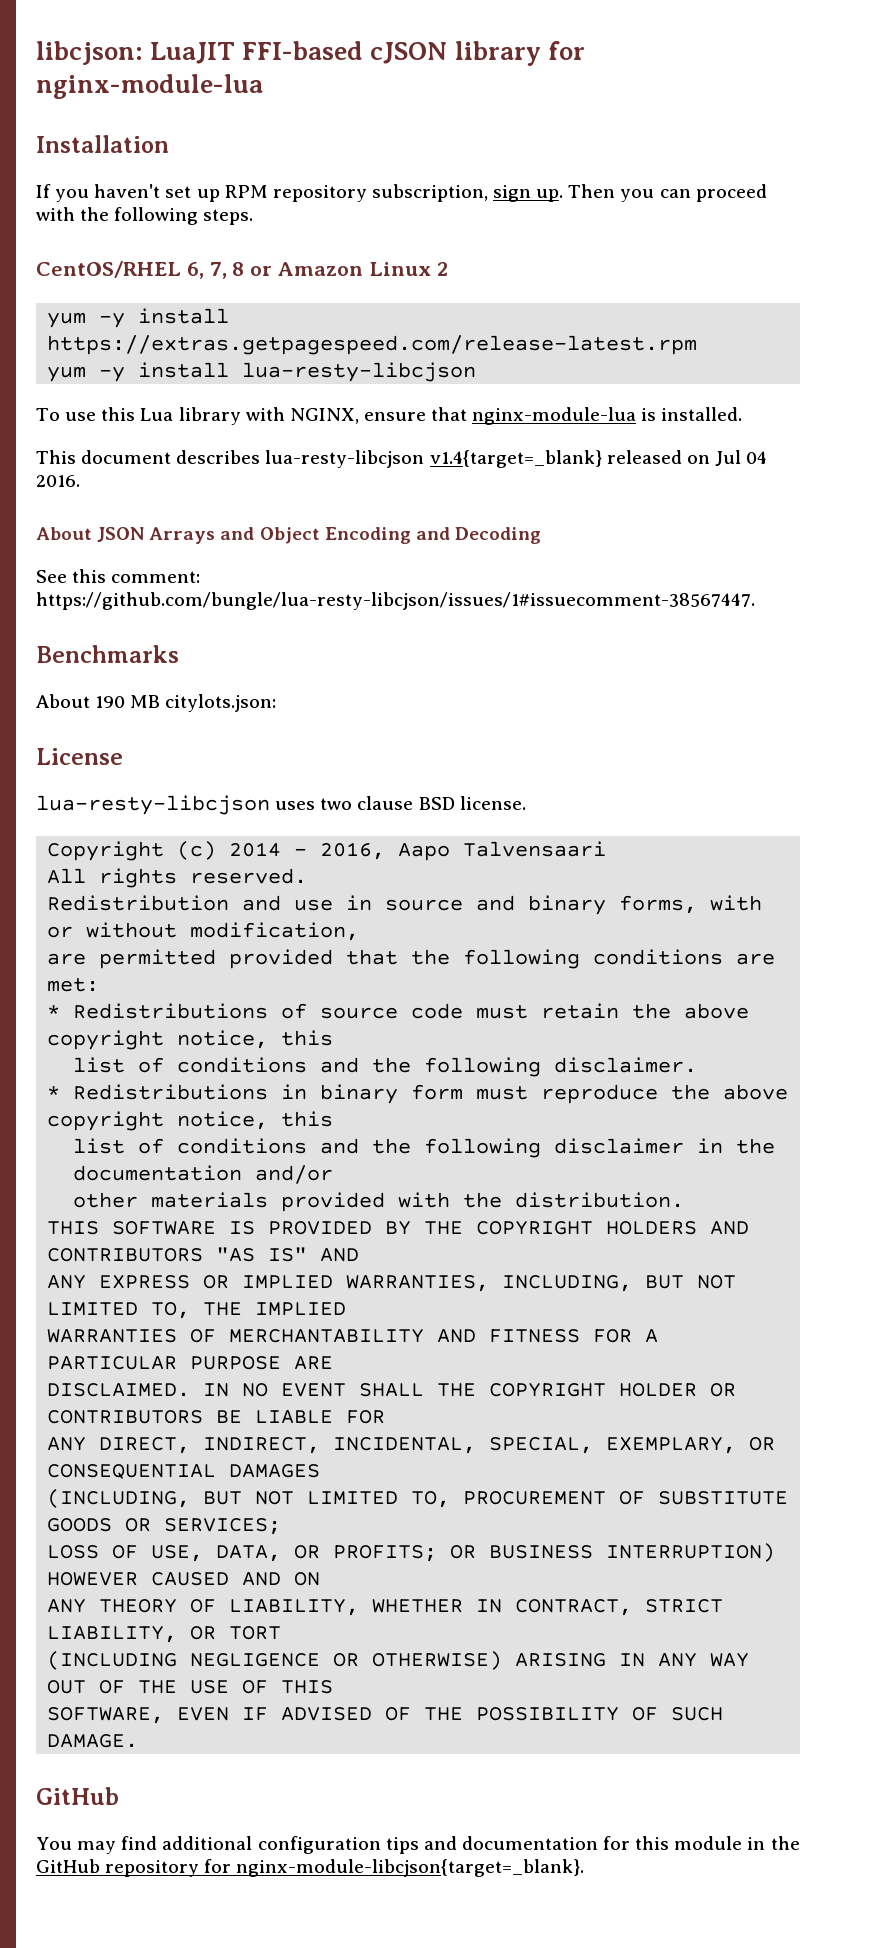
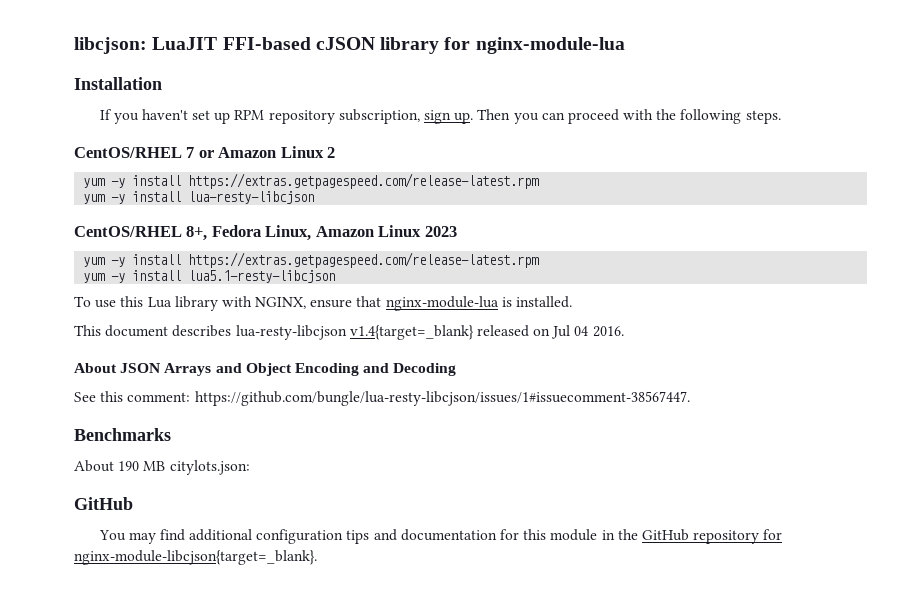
- CentOS/RHEL 6, 7, 8 or Amazon Linux 2
+ CentOS/RHEL 7 or Amazon Linux 2
+ CentOS/RHEL 8+, Fedora Linux, Amazon Linux 2023
+ yum -y install https://extras.getpagespeed.com/release-latest.rpm
+ yum -y install lua5.1-resty-libcjson
- License
- lua-resty-libcjson uses two clause BSD license.
- Copyright (c) 2014 - 2016, Aapo Talvensaari
- All rights reserved.
- Redistribution and use in source and binary forms, with or without modification,
- are permitted provided that the following conditions are met:
- * Redistributions of source code must retain the above copyright notice, this
- list of conditions and the following disclaimer.
- * Redistributions in binary form must reproduce the above copyright notice, this
- list of conditions and the following disclaimer in the documentation and/or
- other materials provided with the distribution.
- THIS SOFTWARE IS PROVIDED BY THE COPYRIGHT HOLDERS AND CONTRIBUTORS "AS IS" AND
- ANY EXPRESS OR IMPLIED WARRANTIES, INCLUDING, BUT NOT LIMITED TO, THE IMPLIED
- WARRANTIES OF MERCHANTABILITY AND FITNESS FOR A PARTICULAR PURPOSE ARE
- DISCLAIMED. IN NO EVENT SHALL THE COPYRIGHT HOLDER OR CONTRIBUTORS BE LIABLE FOR
- ANY DIRECT, INDIRECT, INCIDENTAL, SPECIAL, EXEMPLARY, OR CONSEQUENTIAL DAMAGES
- (INCLUDING, BUT NOT LIMITED TO, PROCUREMENT OF SUBSTITUTE GOODS OR SERVICES;
- LOSS OF USE, DATA, OR PROFITS; OR BUSINESS INTERRUPTION) HOWEVER CAUSED AND ON
- ANY THEORY OF LIABILITY, WHETHER IN CONTRACT, STRICT LIABILITY, OR TORT
- (INCLUDING NEGLIGENCE OR OTHERWISE) ARISING IN ANY WAY OUT OF THE USE OF THIS
- SOFTWARE, EVEN IF ADVISED OF THE POSSIBILITY OF SUCH DAMAGE.

